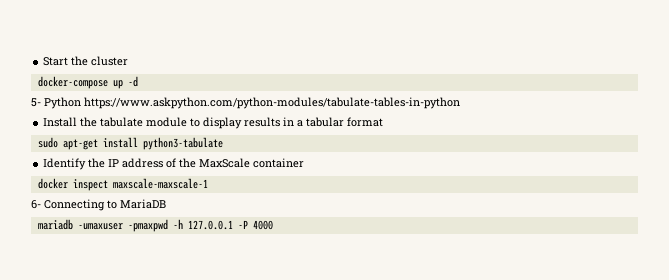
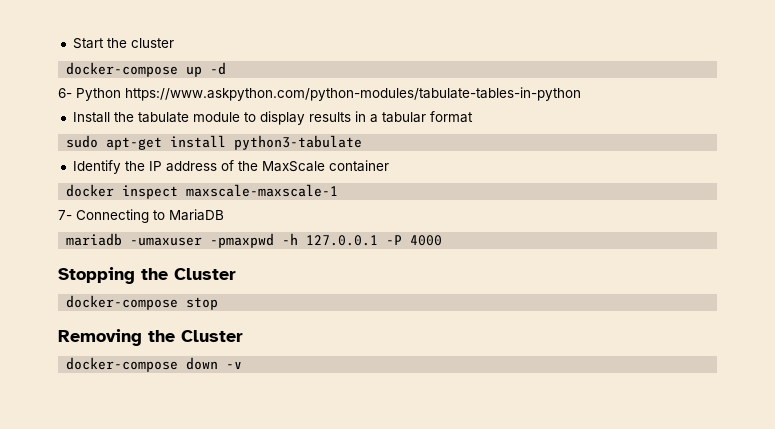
- 5- Python https://www.askpython.com/python-modules/tabulate-tables-in-python
+ 6- Python https://www.askpython.com/python-modules/tabulate-tables-in-python
- 6- Connecting to MariaDB
+ 7- Connecting to MariaDB
+ Stopping the Cluster
+ docker-compose stop
+ Removing the Cluster
+ docker-compose down -v

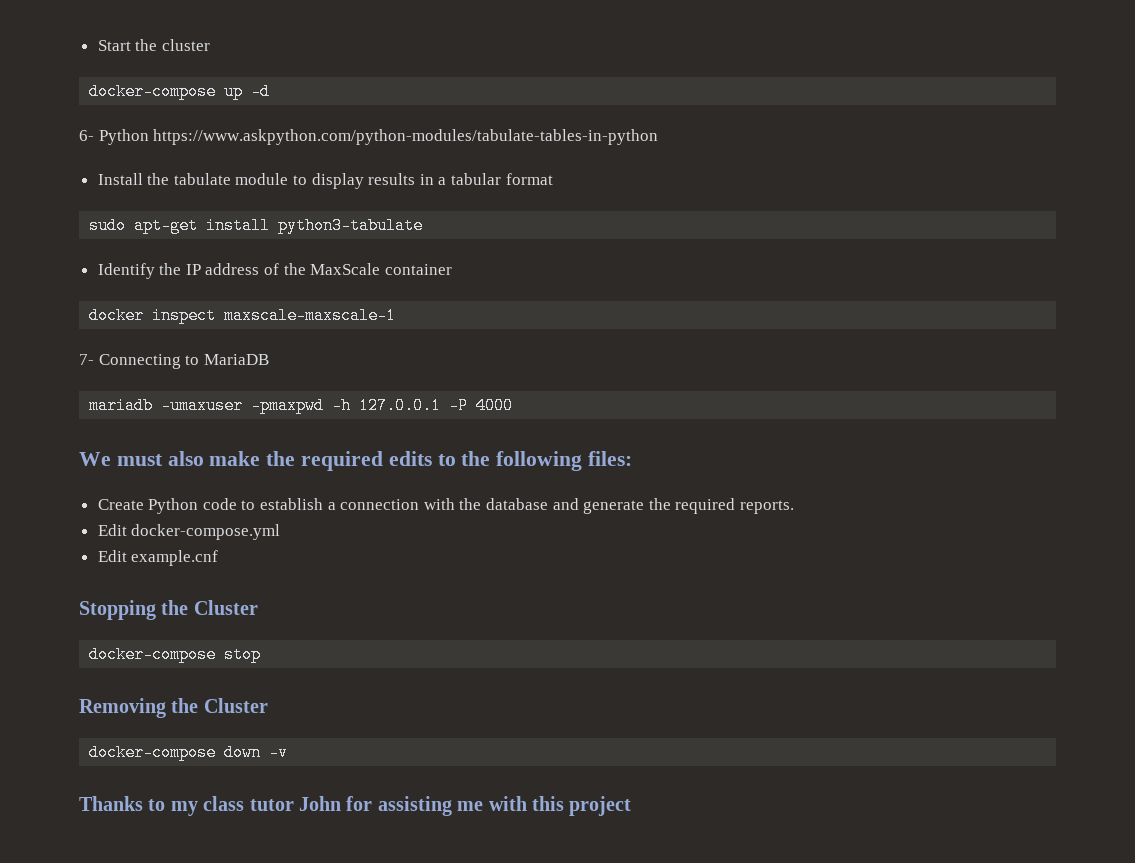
+ We must also make the required edits to the following files:
+ Create Python code to establish a connection with the database and generate the required reports.
+ Edit docker-compose.yml
+ Edit example.cnf
+ Thanks to my class tutor John for assisting me with this project

